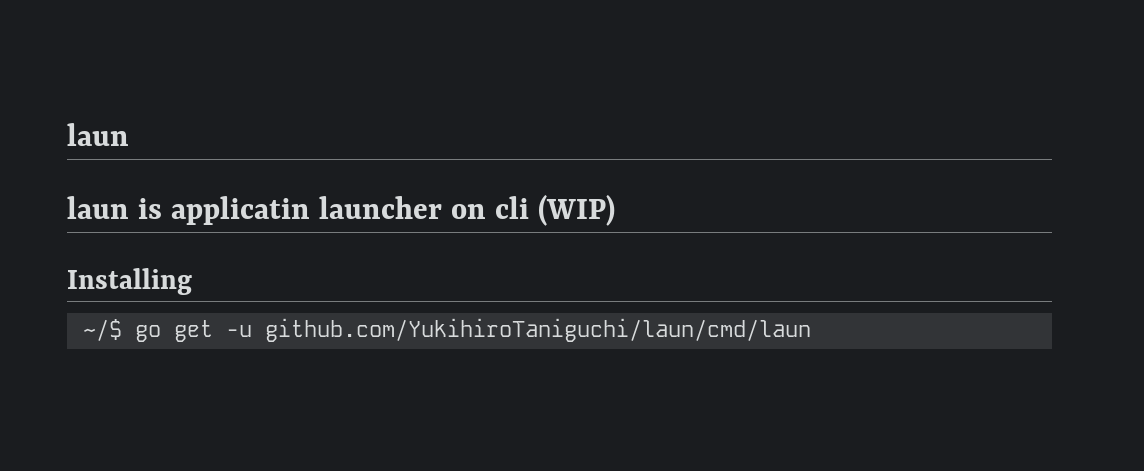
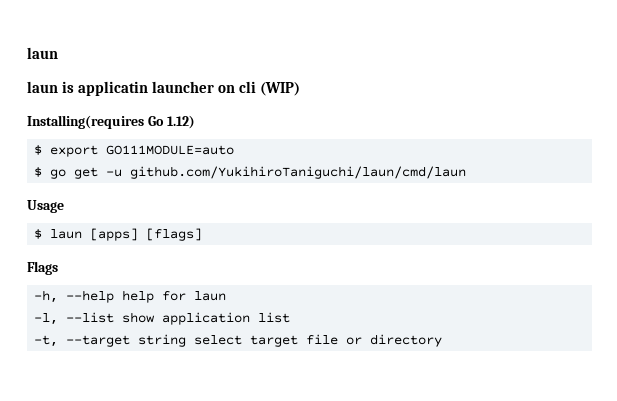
- Installing
- ~/$ go get -u github.com/YukihiroTaniguchi/laun/cmd/laun
+ Installing(requires Go 1.12)
+ $ export GO111MODULE=auto
+ $ go get -u github.com/YukihiroTaniguchi/laun/cmd/laun
+ Usage
+ $ laun [apps] [flags]
+ Flags
+ -h, --help help for laun
+ -l, --list show application list
+ -t, --target string select target file or directory

